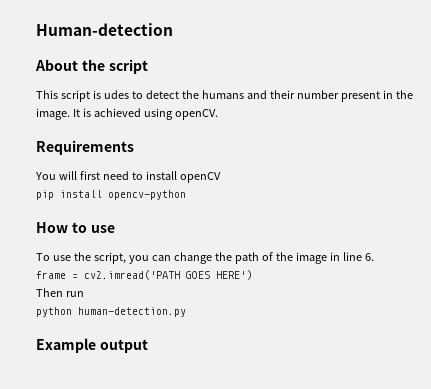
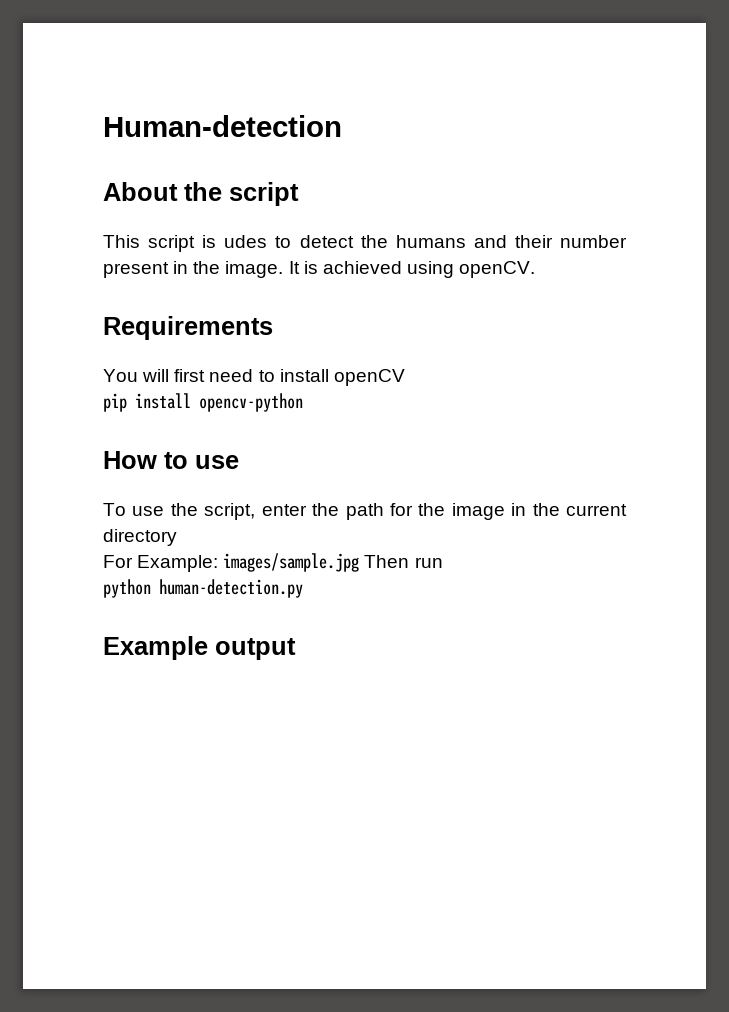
- To use the script, you can change the path of the image in line 6.
- frame = cv2.imread('PATH GOES HERE')
- Then run
+ To use the script, enter the path for the image in the current directory
+ For Example: images/sample.jpg Then run

